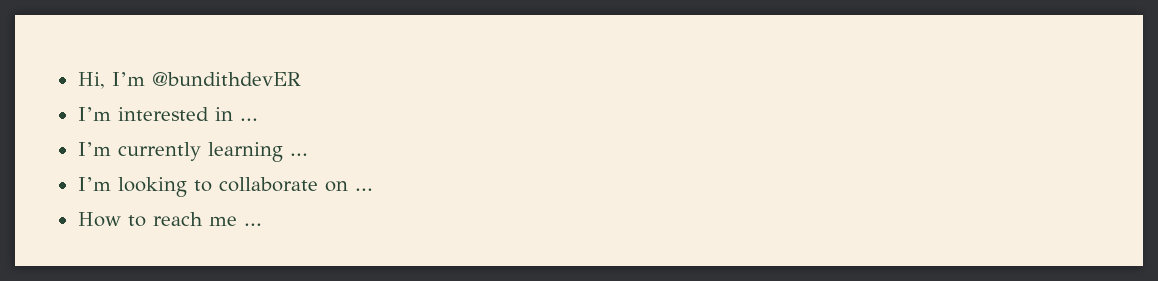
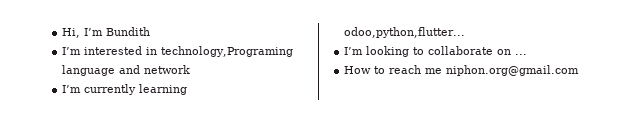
- Hi, I’m @bundithdevER
+ Hi, I’m Bundith
- I’m interested in ...
+ I’m interested in technology,Programing language and network
- I’m currently learning ...
+ I’m currently learning odoo,python,flutter...
- How to reach me ...
+ How to reach me niphon.org@gmail.com

